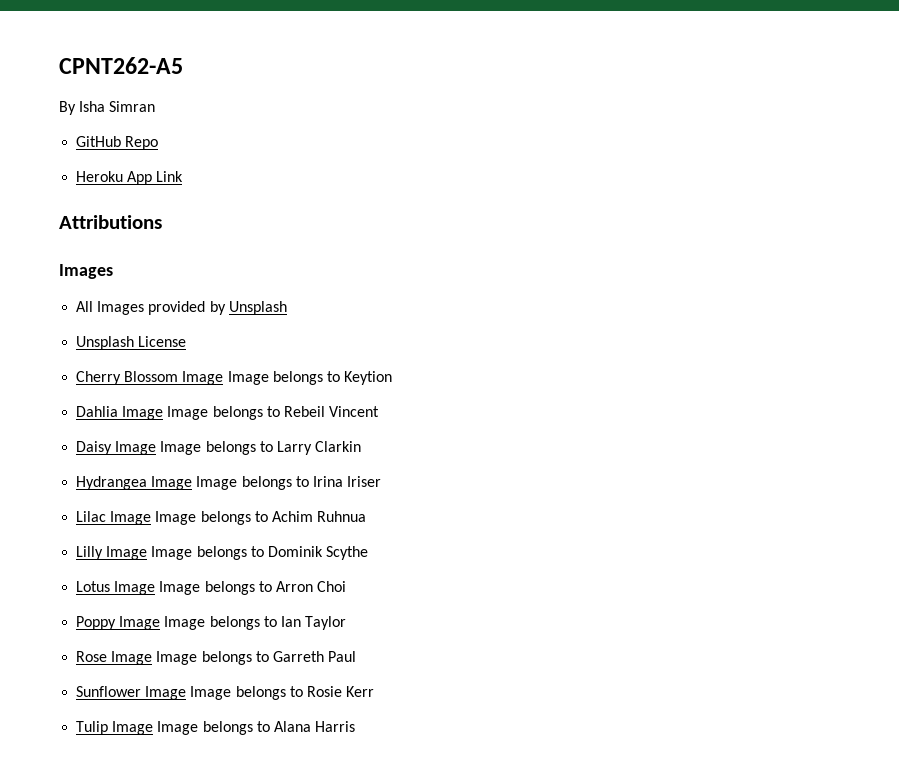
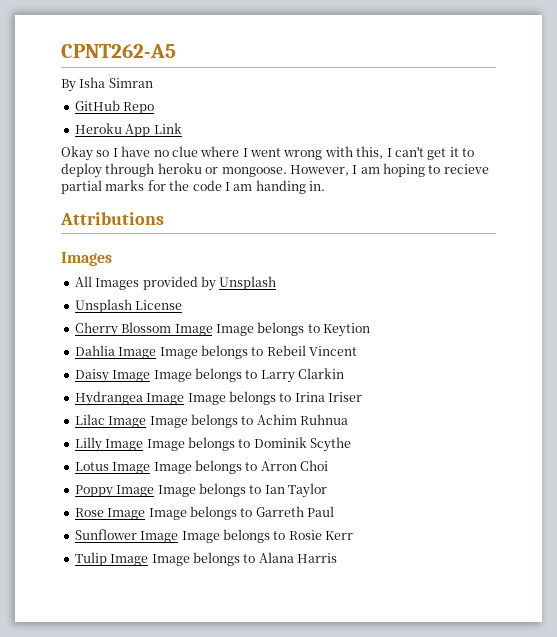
+ Okay so I have no clue where I went wrong with this, I can't get it to deploy through heroku or mongoose. However, I am hoping to recieve partial marks for the code I am handing in.

